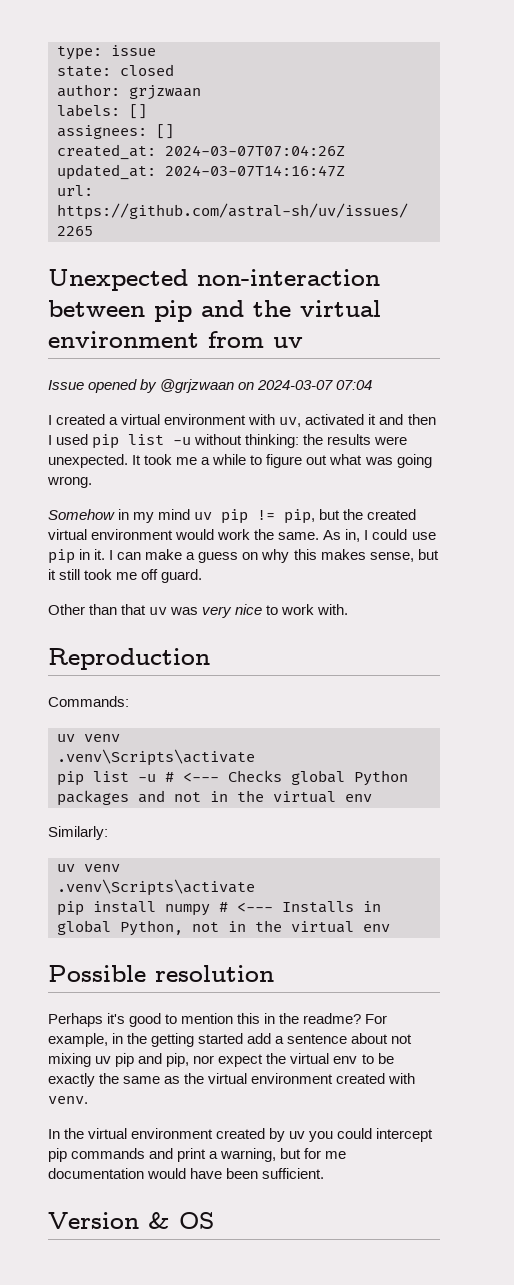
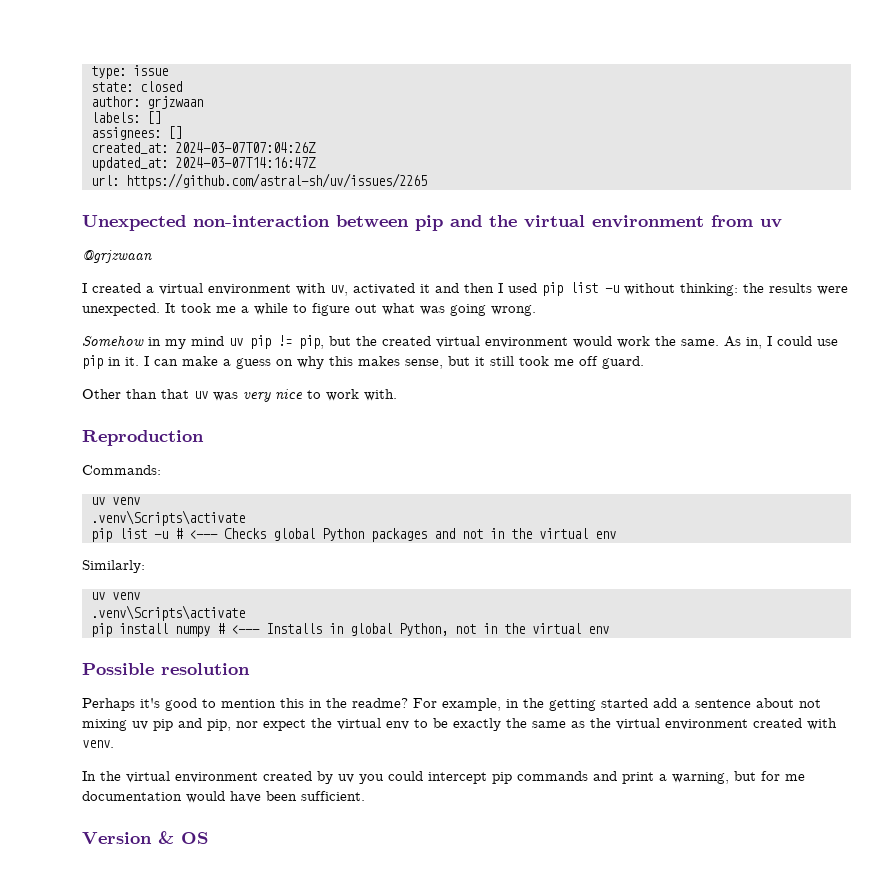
- Issue opened by @grjzwaan on 2024-03-07 07:04
+ @grjzwaan

